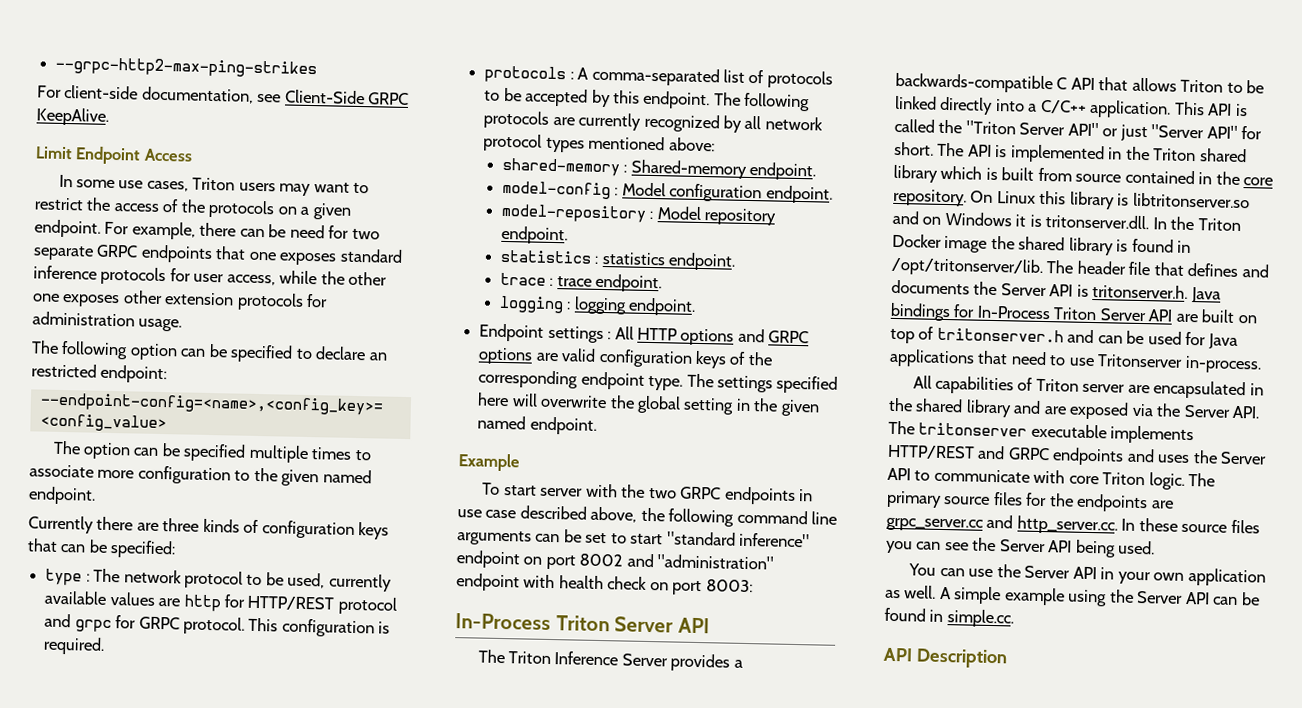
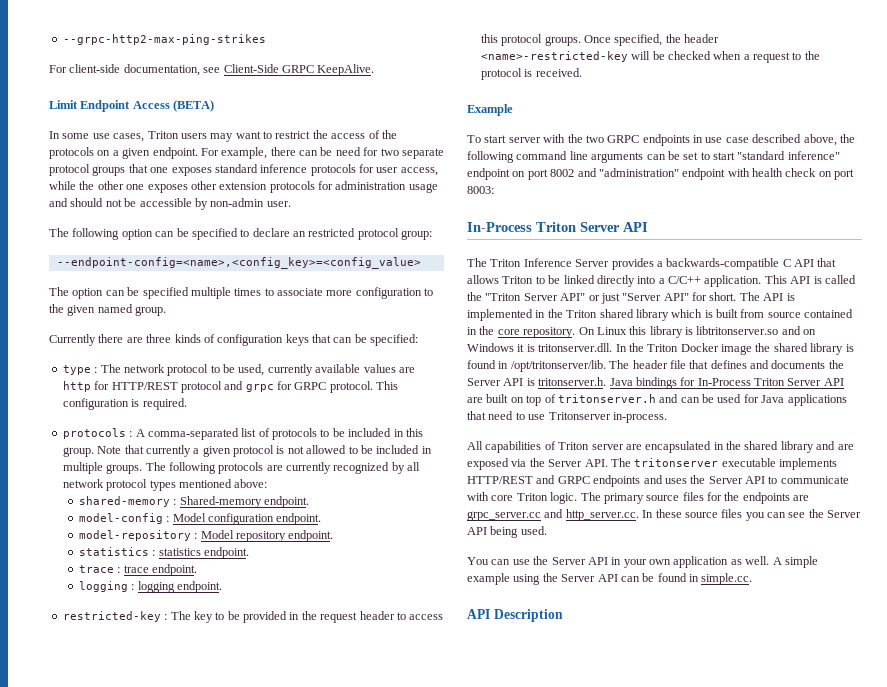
- Limit Endpoint Access
+ Limit Endpoint Access (BETA)
- For example, there can be need for two separate GRPC endpoints that one exposes standard inference protocols for user access, while the other one exposes other extension protocols for administration usage.
+ For example, there can be need for two separate protocol groups that one exposes standard inference protocols for user access, while the other one exposes other extension protocols for administration usage and should not be accessible by non-admin user.
- The following option can be specified to declare an restricted endpoint:
+ The following option can be specified to declare an restricted protocol group:
- The option can be specified multiple times to associate more configuration to the given named endpoint.
+ The option can be specified multiple times to associate more configuration to the given named group.
- protocols : A comma-separated list of protocols to be accepted by this endpoint.
+ protocols : A comma-separated list of protocols to be included in this group. Note that currently a given protocol is not allowed to be included in multiple groups.
- Endpoint settings : All HTTP options and GRPC options are valid configuration keys of the corresponding endpoint type. The settings specified here will overwrite the global setting in the given named endpoint.
+ restricted-key : The key to be provided in the request header to access this protocol groups. Once specified, the header <name>-restricted-key will be checked when a request to the protocol is received.

